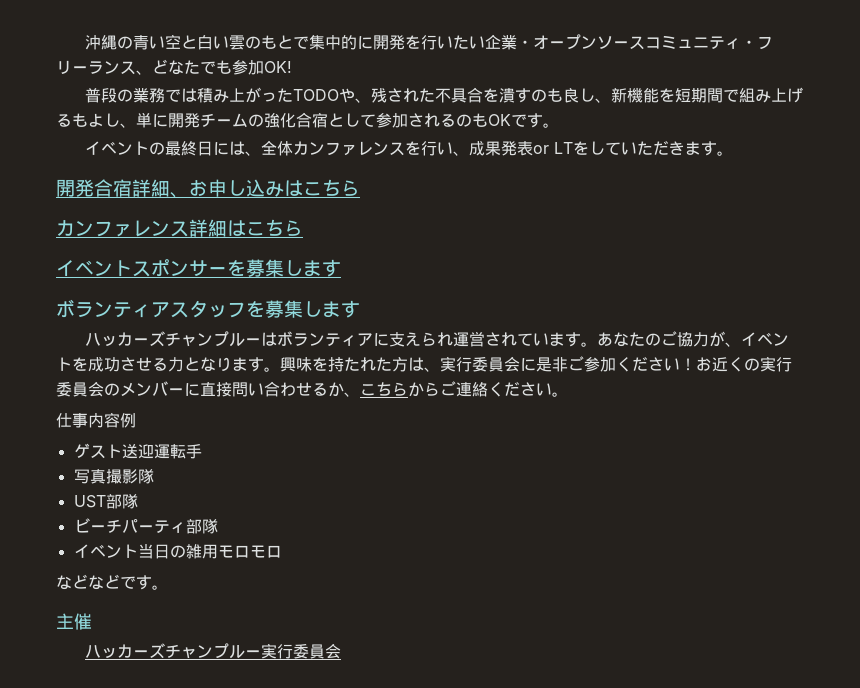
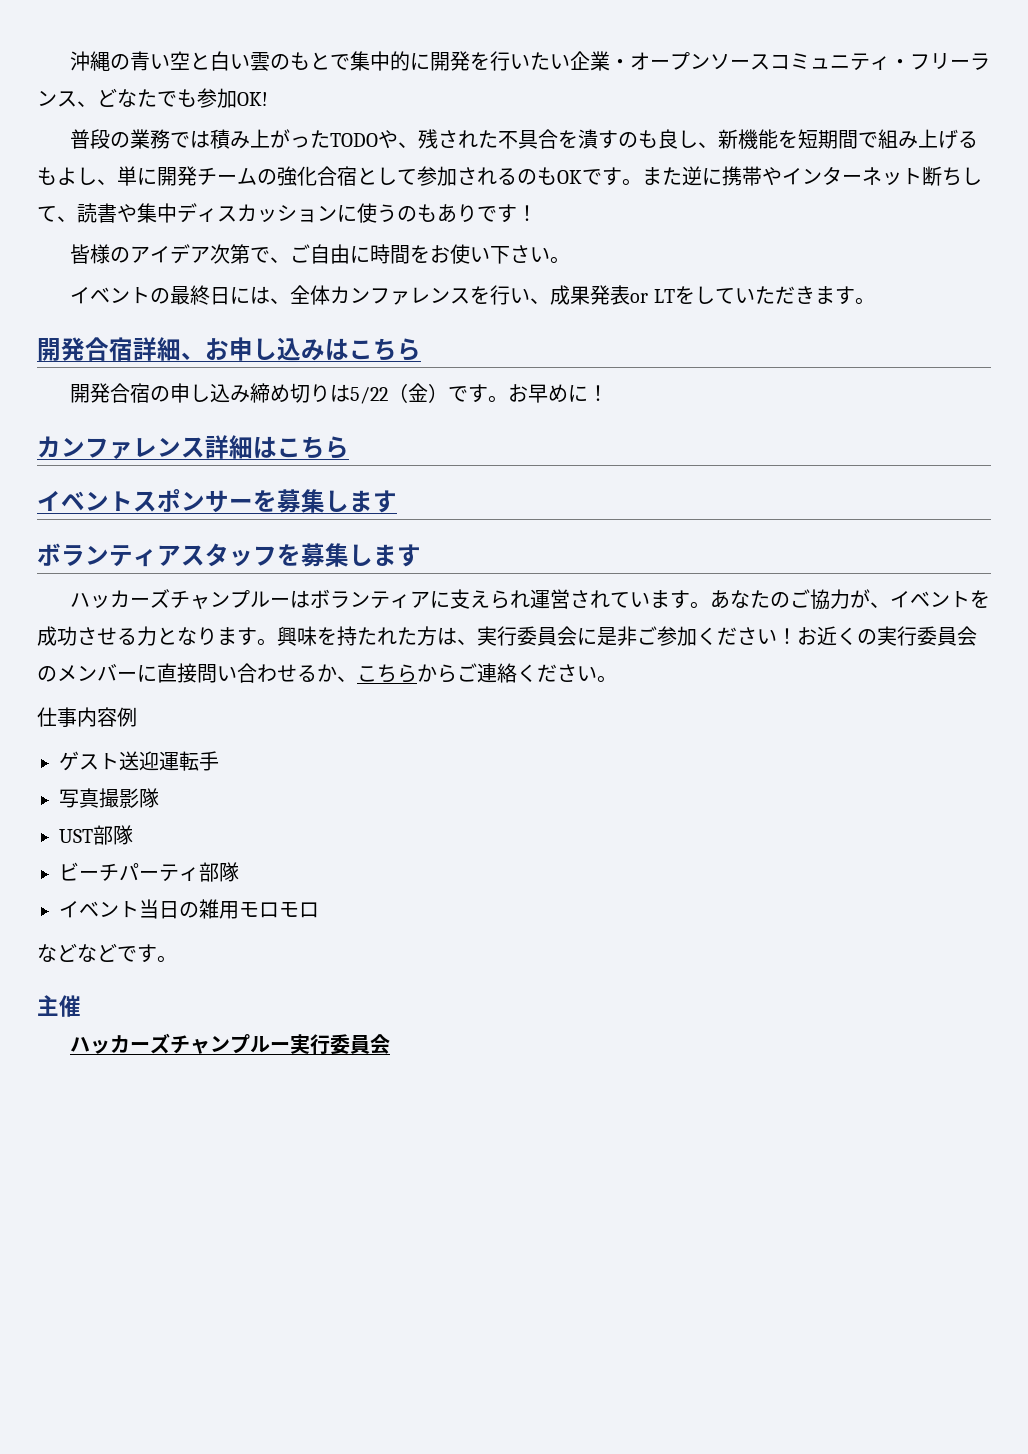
+ また逆に携帯やインターネット断ちして、読書や集中ディスカッションに使うのもありです！
+ 皆様のアイデア次第で、ご自由に時間をお使い下さい。
+ 開発合宿の申し込み締め切りは5/22（金）です。お早めに！

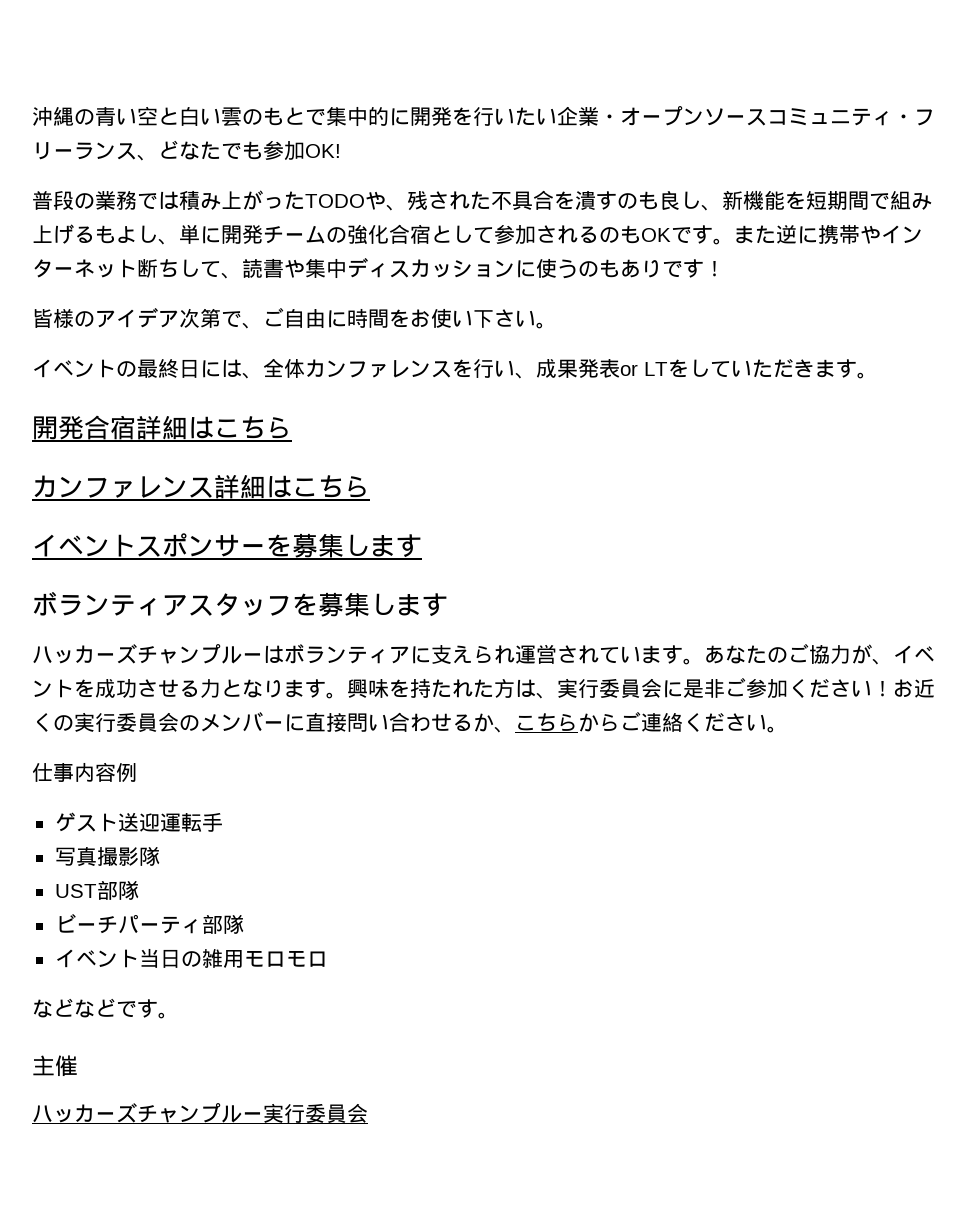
- 開発合宿詳細、お申し込みはこちら
- 開発合宿の申し込み締め切りは5/22（金）です。お早めに！
+ 開発合宿詳細はこちら

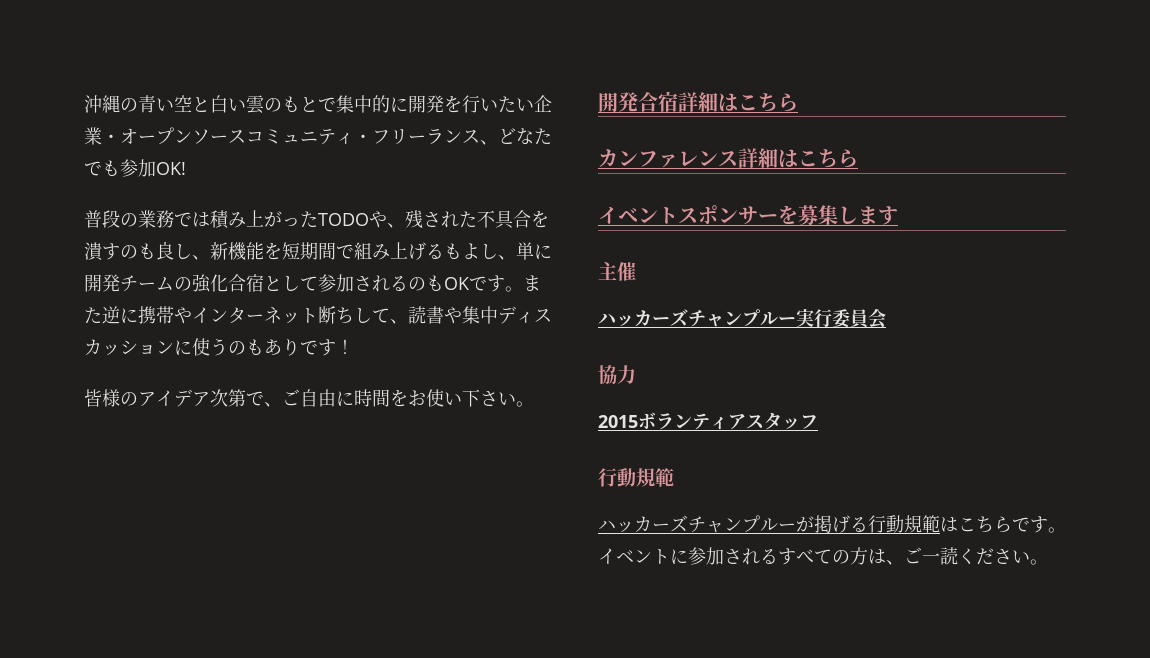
- イベントの最終日には、全体カンファレンスを行い、成果発表or LTをしていただきます。
- ボランティアスタッフを募集します
- ハッカーズチャンプルーはボランティアに支えられ運営されています。あなたのご協力が、イベントを成功させる力となります。興味を持たれた方は、実行委員会に是非ご参加ください！お近くの実行委員会のメンバーに直接問い合わせるか、こちらからご連絡ください。
- 仕事内容例
- ゲスト送迎運転手
- 写真撮影隊
- UST部隊
- ビーチパーティ部隊
- イベント当日の雑用モロモロ
- などなどです。
+ 協力
+ 2015ボランティアスタッフ
+ 行動規範
+ ハッカーズチャンプルーが掲げる行動規範はこちらです。イベントに参加されるすべての方は、ご一読ください。

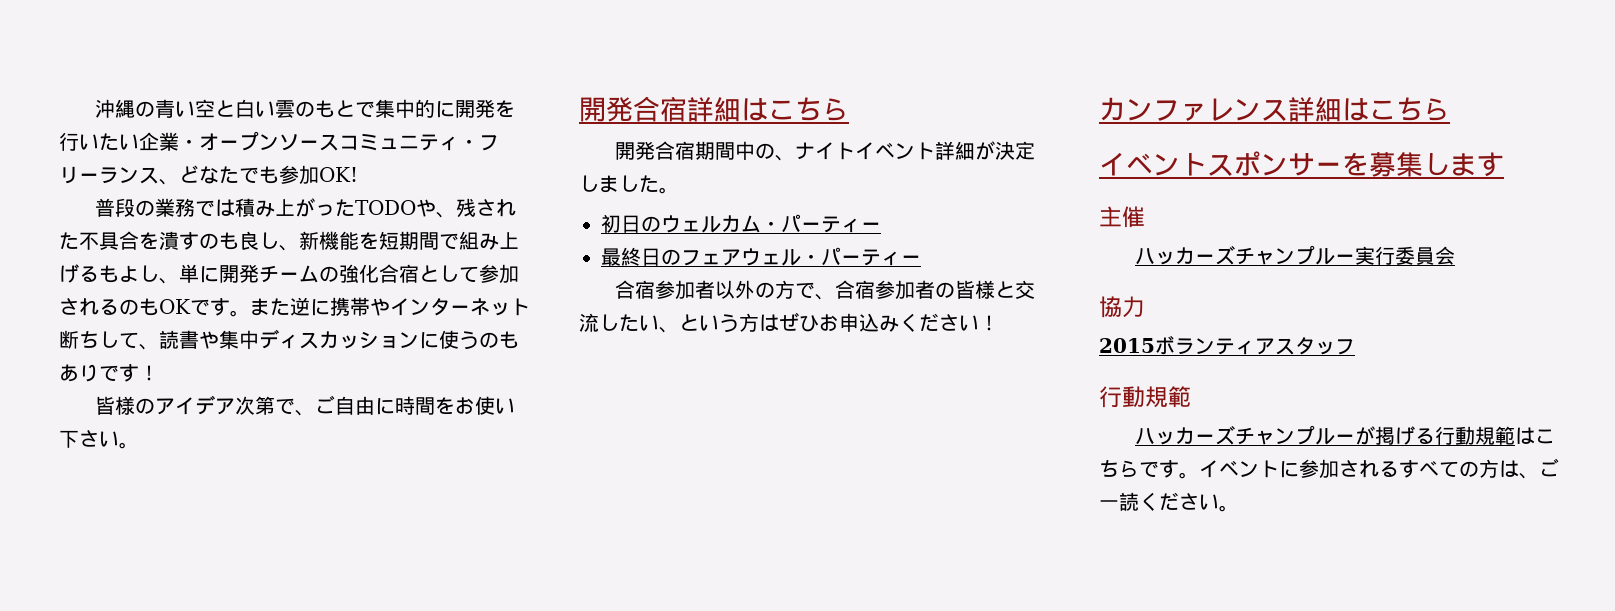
+ 開発合宿期間中の、ナイトイベント詳細が決定しました。
+ 初日のウェルカム・パーティー
+ 最終日のフェアウェル・パーティー
+ 合宿参加者以外の方で、合宿参加者の皆様と交流したい、という方はぜひお申込みください！

